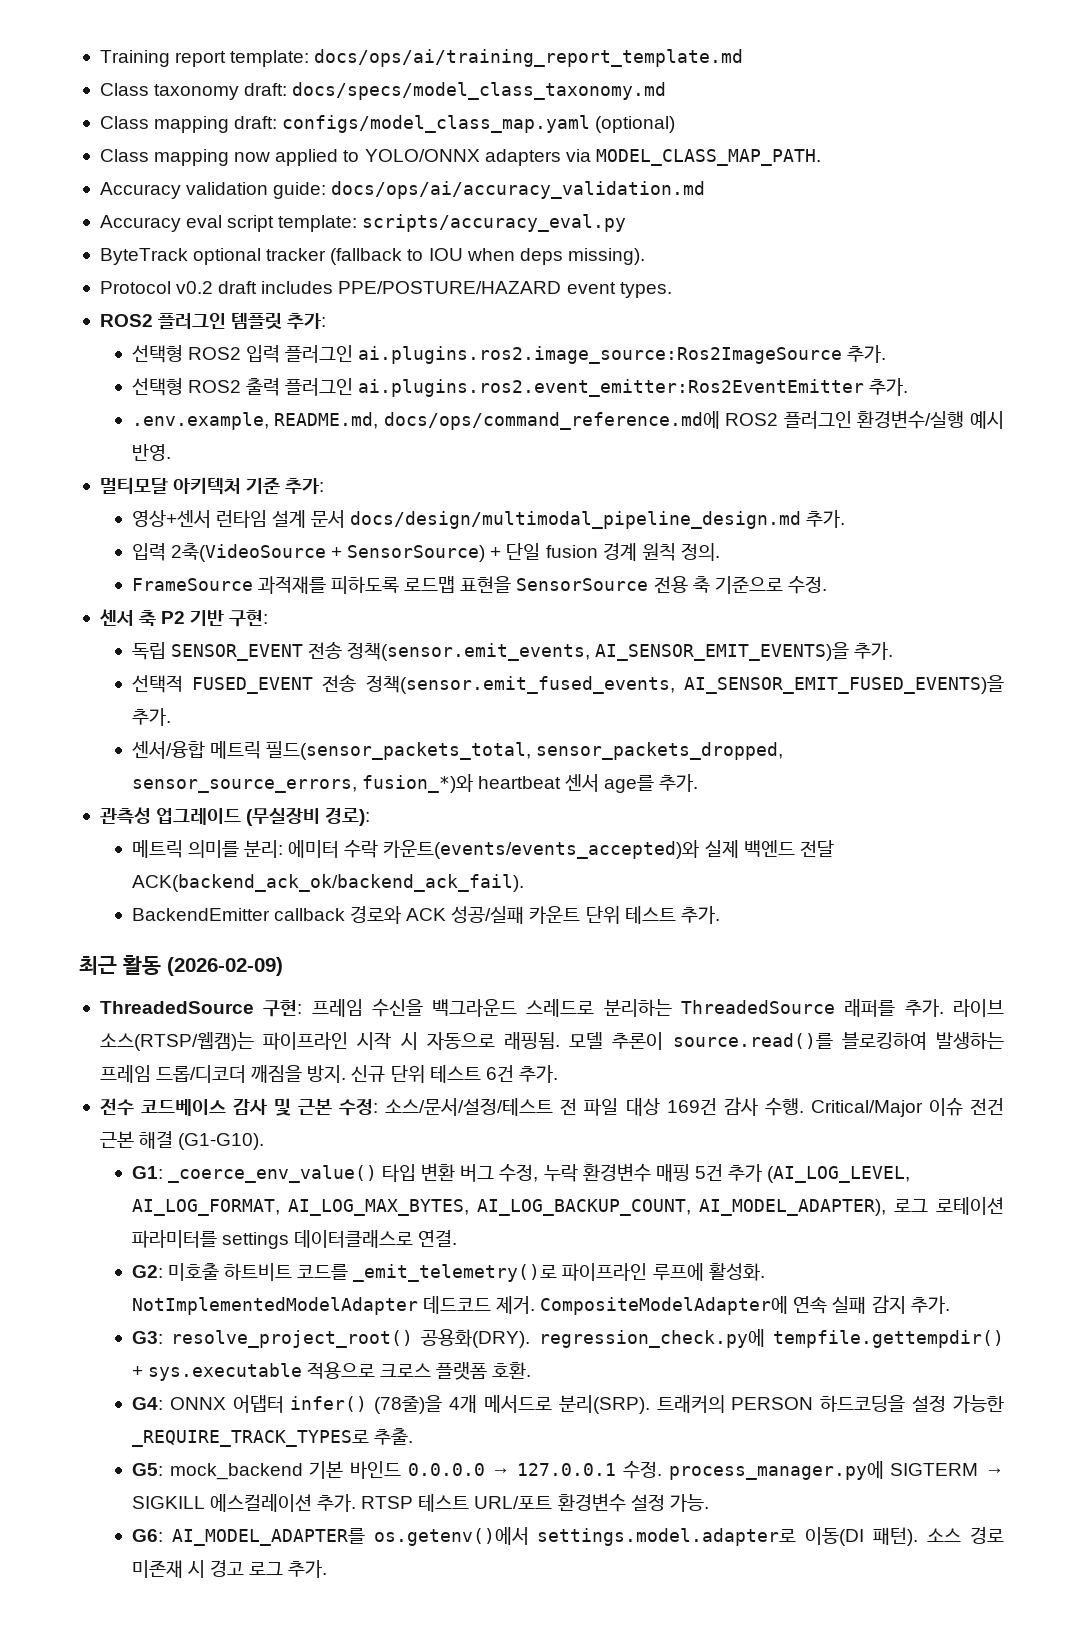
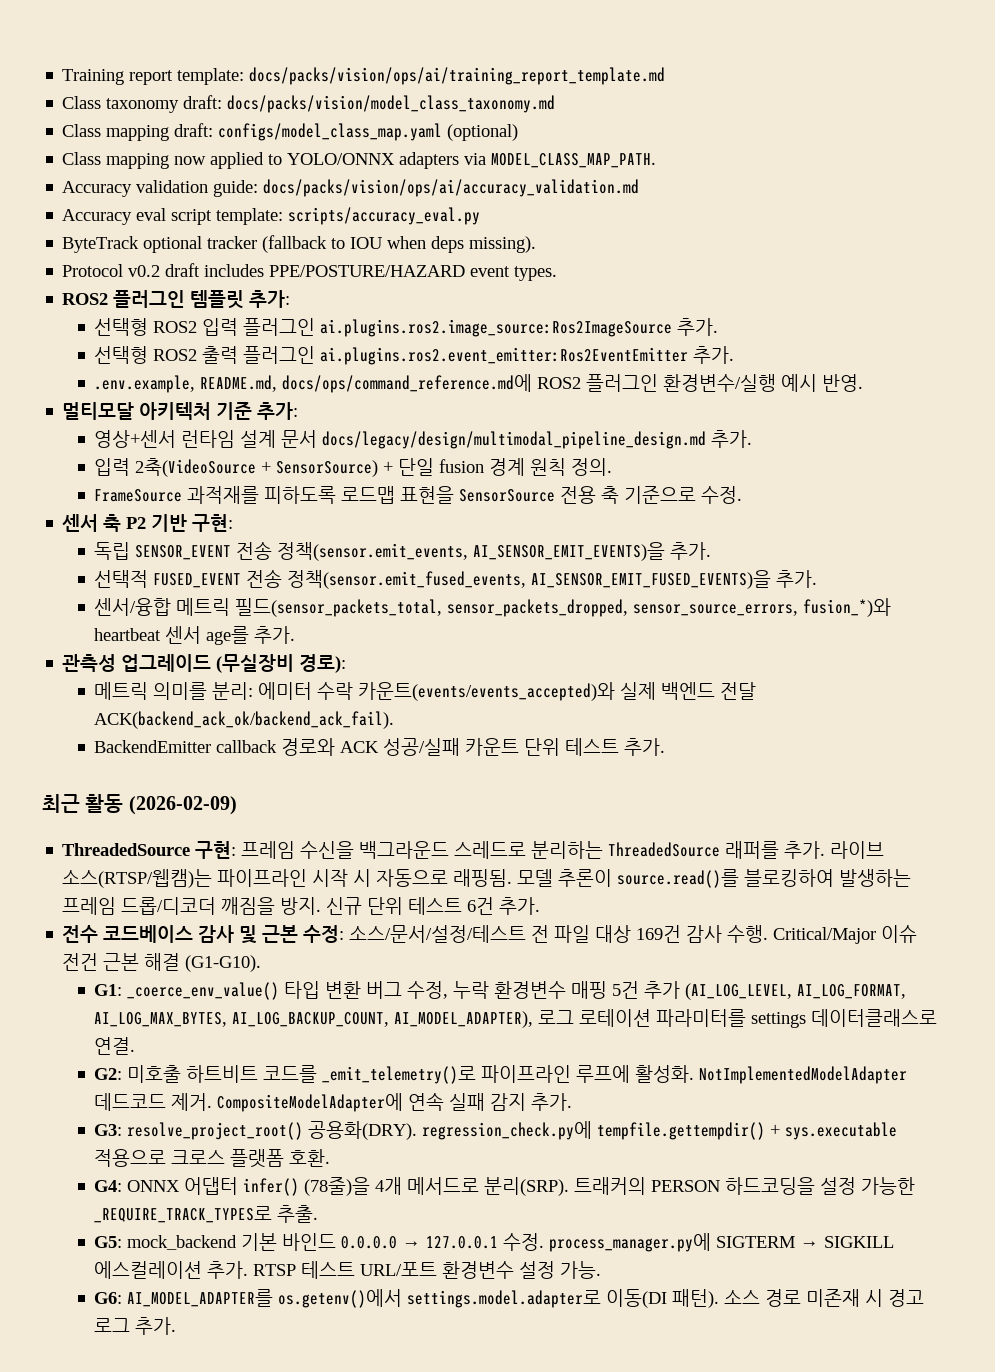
- Training report template: docs/ops/ai/training_report_template.md
+ Training report template: docs/packs/vision/ops/ai/training_report_template.md
- Class taxonomy draft: docs/specs/model_class_taxonomy.md
+ Class taxonomy draft: docs/packs/vision/model_class_taxonomy.md
- Accuracy validation guide: docs/ops/ai/accuracy_validation.md
+ Accuracy validation guide: docs/packs/vision/ops/ai/accuracy_validation.md
- 영상+센서 런타임 설계 문서 docs/design/multimodal_pipeline_design.md 추가.
+ 영상+센서 런타임 설계 문서 docs/legacy/design/multimodal_pipeline_design.md 추가.

